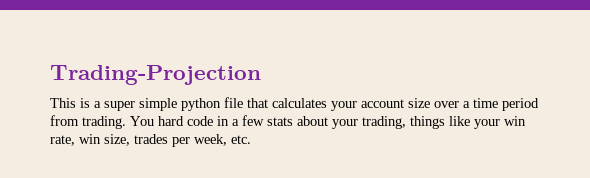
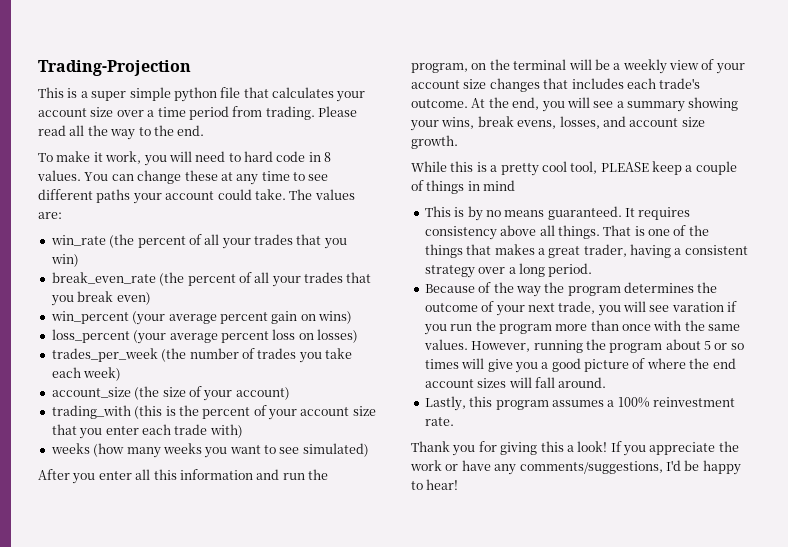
- You hard code in a few stats about your trading, things like your win rate, win size, trades per week, etc.
+ Please read all the way to the end.
+ To make it work, you will need to hard code in 8 values. You can change these at any time to see different paths your account could take. The values are:
+ win_rate (the percent of all your trades that you win)
+ break_even_rate (the percent of all your trades that you break even)
+ win_percent (your average percent gain on wins)
+ loss_percent (your average percent loss on losses)
+ trades_per_week (the number of trades you take each week)
+ account_size (the size of your account)
+ trading_with (this is the percent of your account size that you enter each trade with)
+ weeks (how many weeks you want to see simulated)
+ After you enter all this information and run the program, on the terminal will be a weekly view of your account size changes that includes each trade's outcome. At the end, you will see a summary showing your wins, break evens, losses, and account size growth.
+ While this is a pretty cool tool, PLEASE keep a couple of things in mind
+ This is by no means guaranteed. It requires consistency above all things. That is one of the things that makes a great trader, having a consistent strategy over a long period.
+ Because of the way the program determines the outcome of your next trade, you will see varation if you run the program more than once with the same values. However, running the program about 5 or so times will give you a good picture of where the end account sizes will fall around.
+ Lastly, this program assumes a 100% reinvestment rate.
+ Thank you for giving this a look! If you appreciate the work or have any comments/suggestions, I'd be happy to hear!

